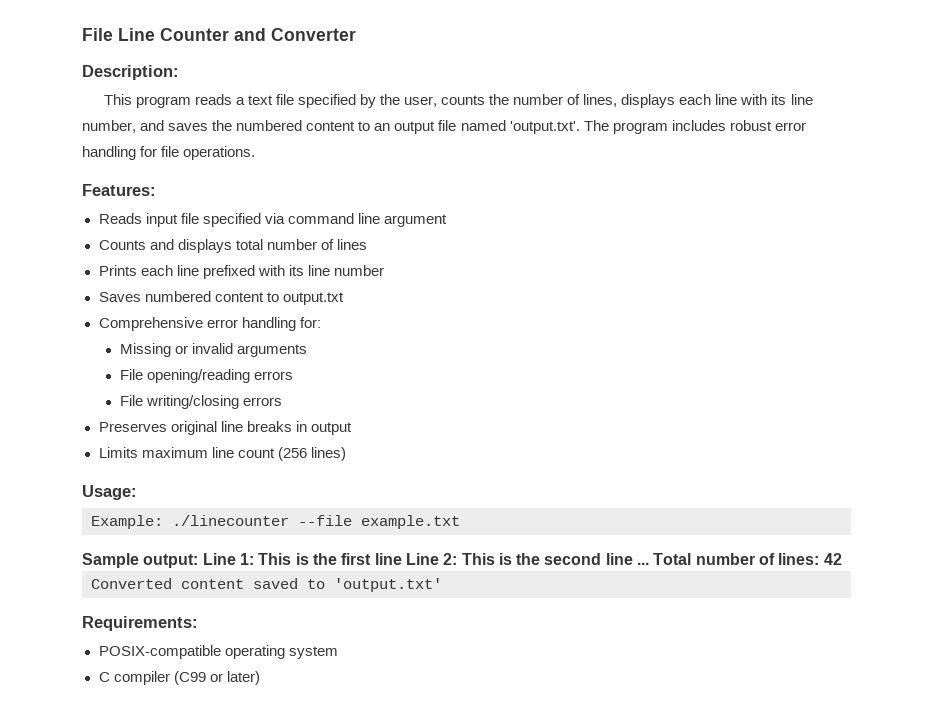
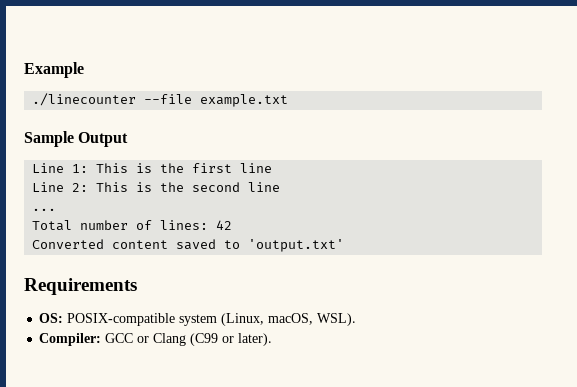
- File Line Counter and Converter
- Description:
- This program reads a text file specified by the user, counts the number of lines, displays each line with its line number, and saves the numbered content to an output file named 'output.txt'. The program includes robust error handling for file operations.
- Features:
- Reads input file specified via command line argument
- Counts and displays total number of lines
- Prints each line prefixed with its line number
- Saves numbered content to output.txt
- Comprehensive error handling for:
- Missing or invalid arguments
- File opening/reading errors
- File writing/closing errors
- Preserves original line breaks in output
- Limits maximum line count (256 lines)
- Usage:
- Example: ./linecounter --file example.txt
+ Example
+ ./linecounter --file example.txt
- Sample output: Line 1: This is the first line Line 2: This is the second line ... Total number of lines: 42
+ Sample Output
+ Line 1: This is the first line
+ Line 2: This is the second line
+ ...
+ Total number of lines: 42
- Requirements:
- POSIX-compatible operating system
- C compiler (C99 or later)
+ Requirements
+ OS: POSIX-compatible system (Linux, macOS, WSL).
+ Compiler: GCC or Clang (C99 or later).

